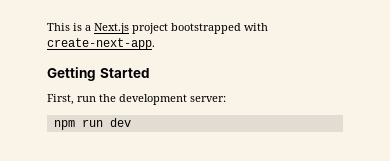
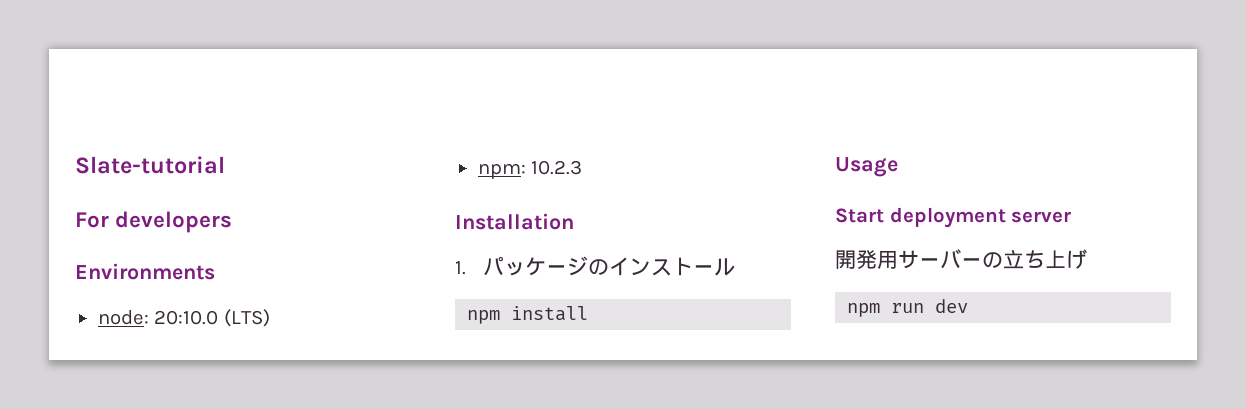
- This is a Next.js project bootstrapped with create-next-app.
- Getting Started
- First, run the development server:
+ Slate-tutorial
+ For developers
+ Environments
+ node: 20:10.0 (LTS)
+ npm: 10.2.3
+ Installation
+ 1.パッケージのインストール
+ npm install
+ Usage
+ Start deployment server
+ 開発用サーバーの立ち上げ

